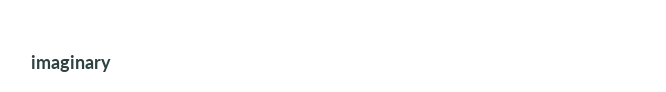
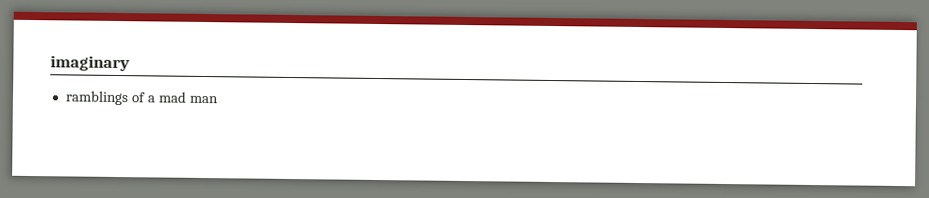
+ ramblings of a mad man

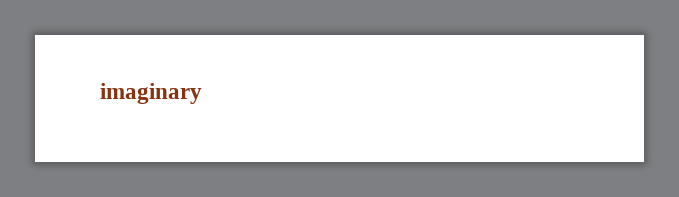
- ramblings of a mad man

